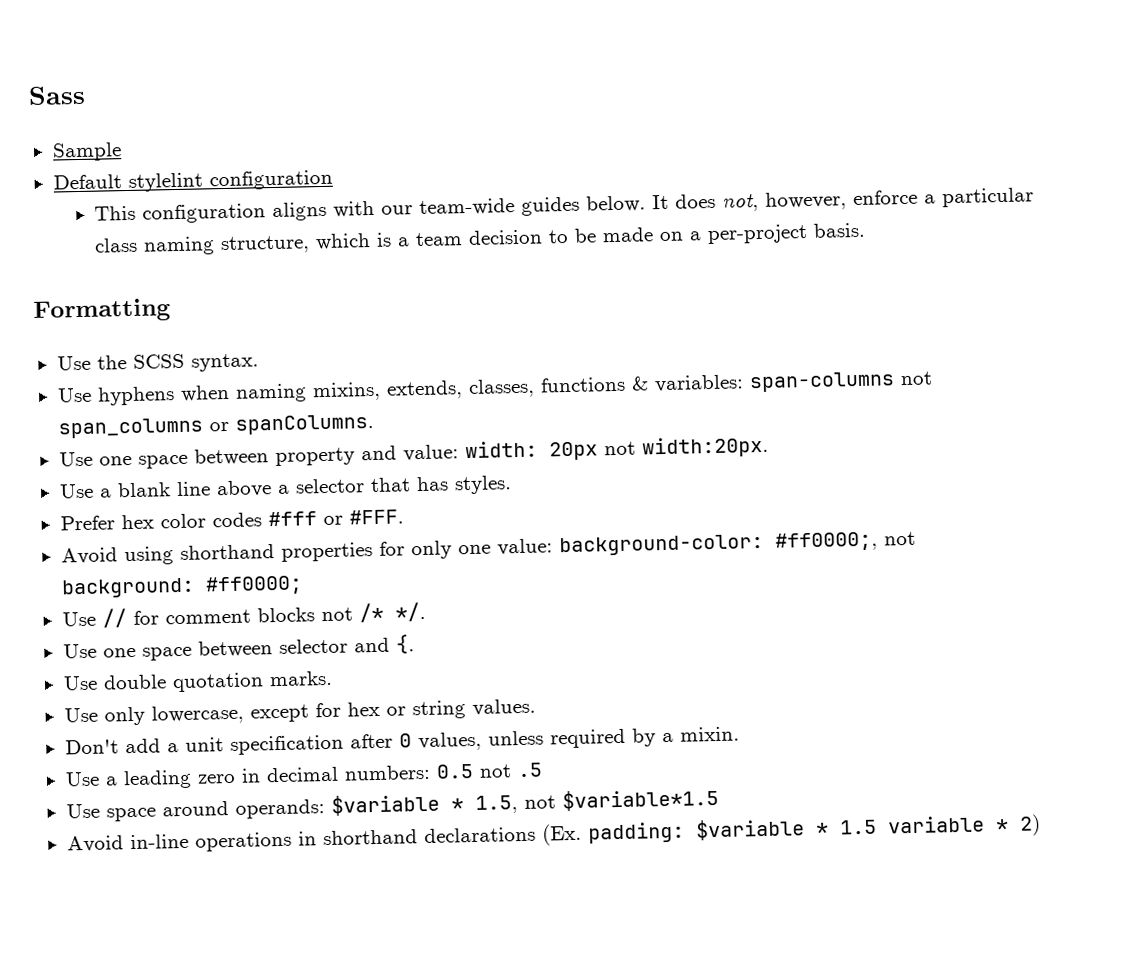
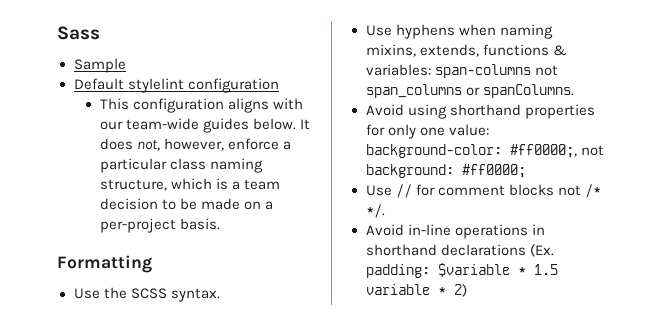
- Use hyphens when naming mixins, extends, classes, functions & variables: span-columns not span_columns or spanColumns.
+ Use hyphens when naming mixins, extends, functions & variables: span-columns not span_columns or spanColumns.
- Use one space between property and value: width: 20px not width:20px.
- Use a blank line above a selector that has styles.
- Prefer hex color codes #fff or #FFF.
- Use one space between selector and {.
- Use double quotation marks.
- Use only lowercase, except for hex or string values.
- Don't add a unit specification after 0 values, unless required by a mixin.
- Use a leading zero in decimal numbers: 0.5 not .5
- Use space around operands: $variable * 1.5, not $variable*1.5

